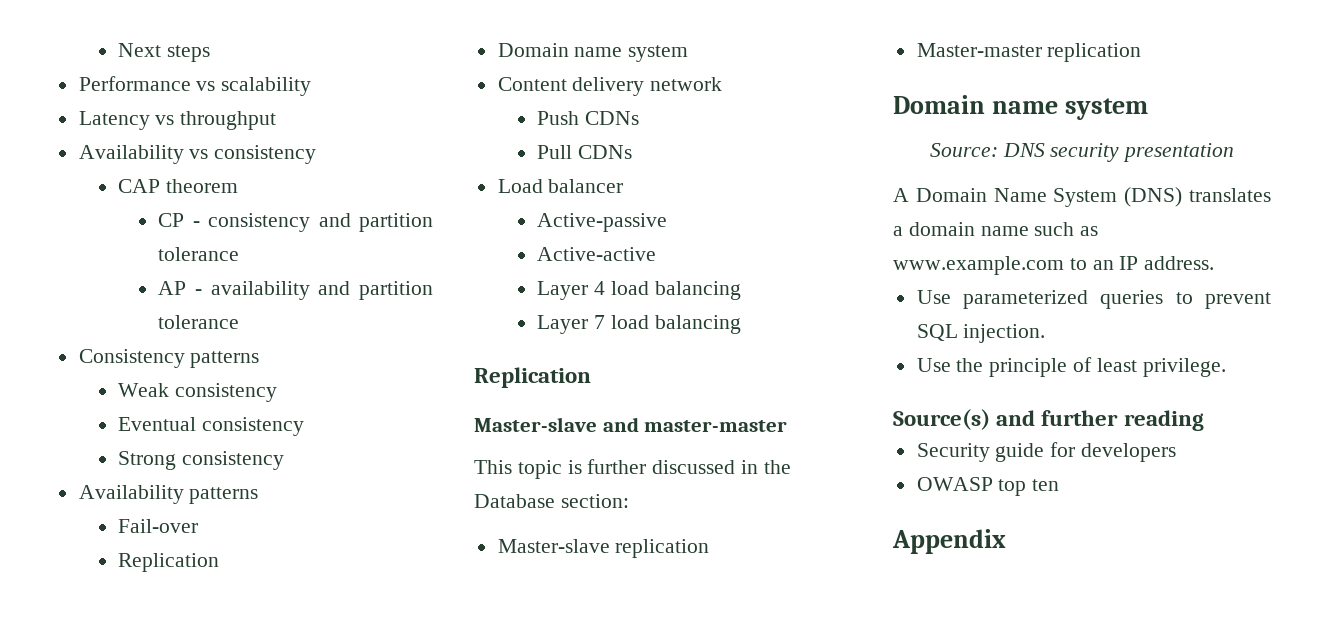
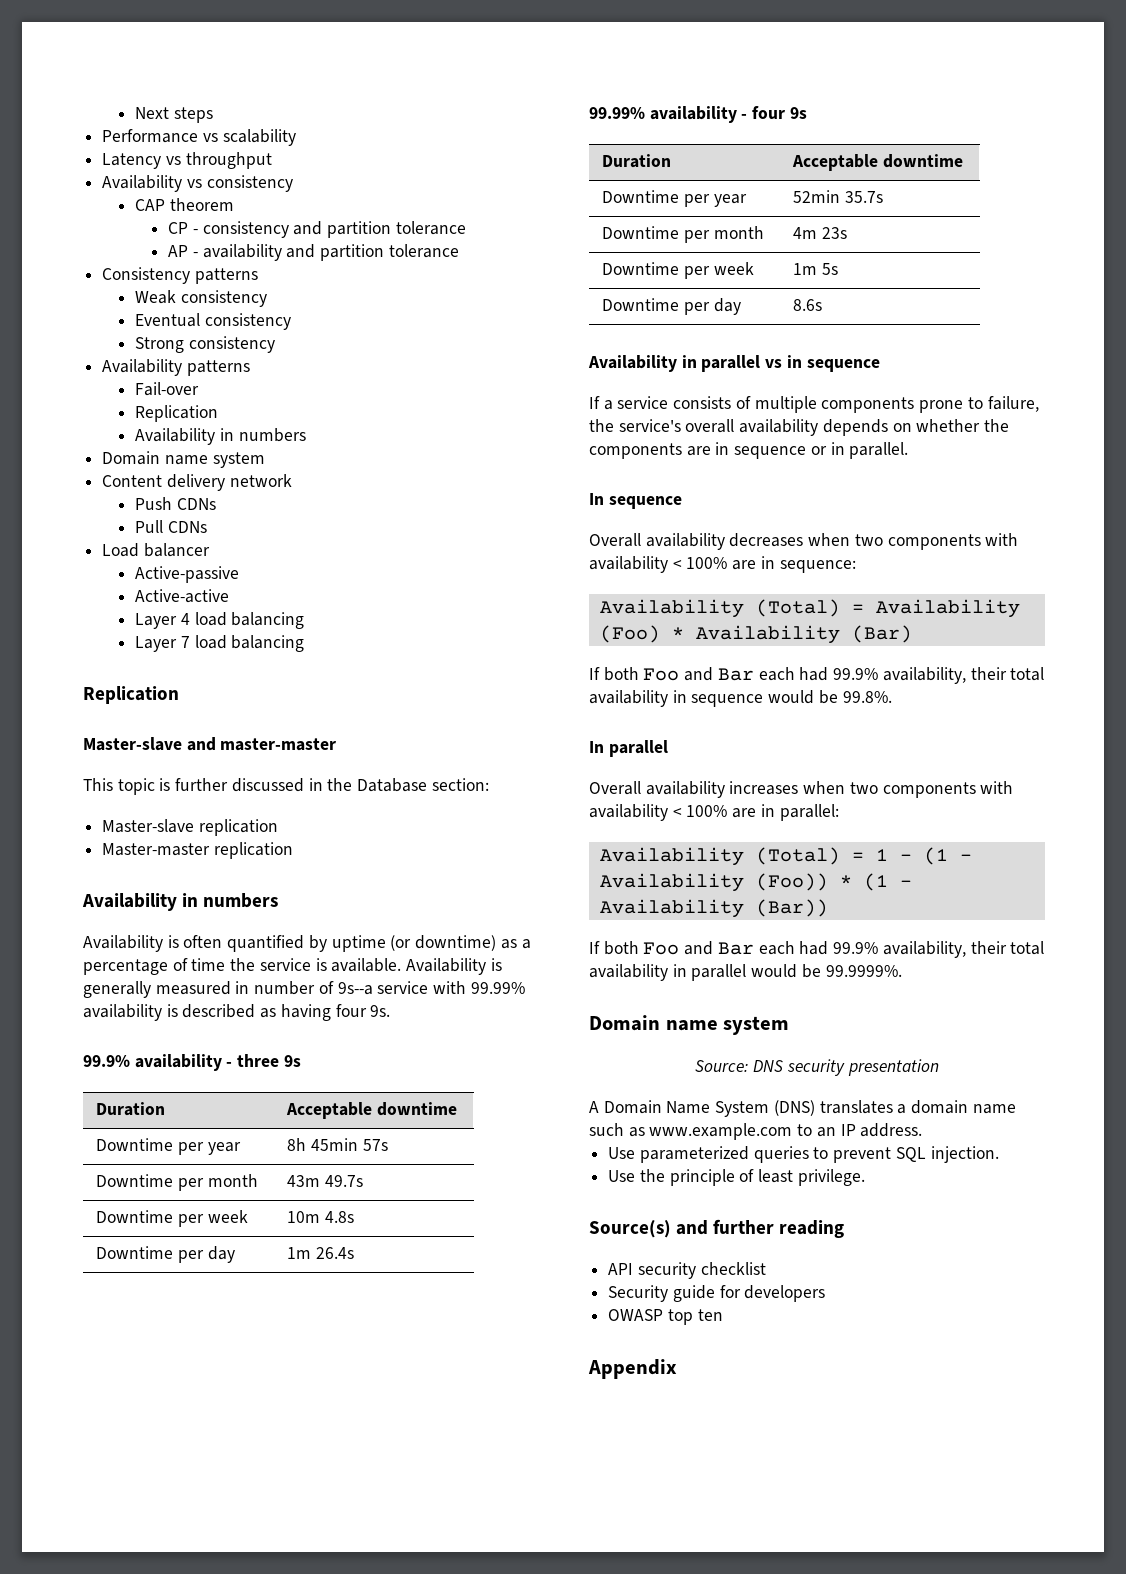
  Fail-over
  Replication
+ Availability in numbers
  Master-master replication
+ Availability in numbers
+ Availability is often quantified by uptime (or downtime) as a percentage of time the service is available. Availability is generally measured in number of 9s--a service with 99.99% availability is described as having four 9s.
+ 99.9% availability - three 9s
+ Duration | Acceptable downtime
+ Downtime per year | 8h 45min 57s
+ Downtime per month | 43m 49.7s
+ Downtime per week | 10m 4.8s
+ Downtime per day | 1m 26.4s
+ 99.99% availability - four 9s
+ Duration | Acceptable downtime
+ Downtime per year | 52min 35.7s
+ Downtime per month | 4m 23s
+ Downtime per week | 1m 5s
+ Downtime per day | 8.6s
+ Availability in parallel vs in sequence
+ If a service consists of multiple components prone to failure, the service's overall availability depends on whether the components are in sequence or in parallel.
+ In sequence
+ Overall availability decreases when two components with availability < 100% are in sequence:
+ Availability (Total) = Availability (Foo) * Availability (Bar)
+ If both Foo and Bar each had 99.9% availability, their total availability in sequence would be 99.8%.
+ In parallel
+ Overall availability increases when two components with availability < 100% are in parallel:
+ Availability (Total) = 1 - (1 - Availability (Foo)) * (1 - Availability (Bar))
+ If both Foo and Bar each had 99.9% availability, their total availability in parallel would be 99.9999%.
+ API security checklist

